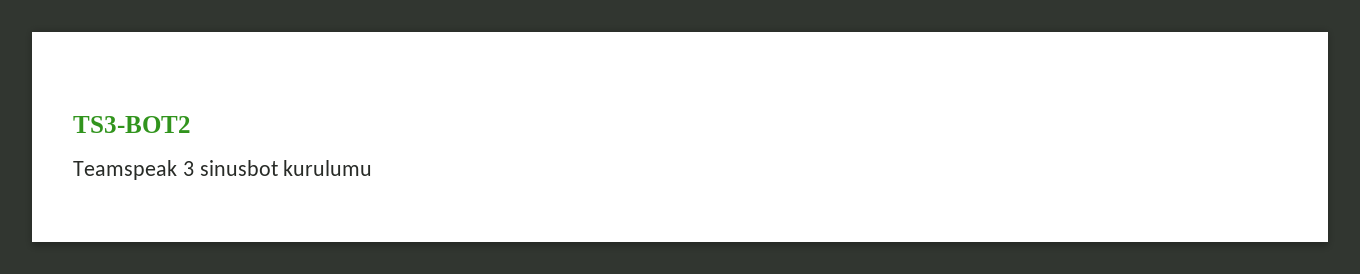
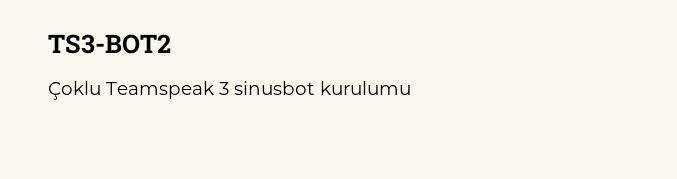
- Teamspeak 3 sinusbot kurulumu
+ Çoklu Teamspeak 3 sinusbot kurulumu

